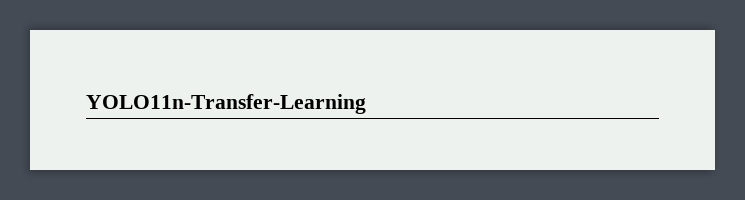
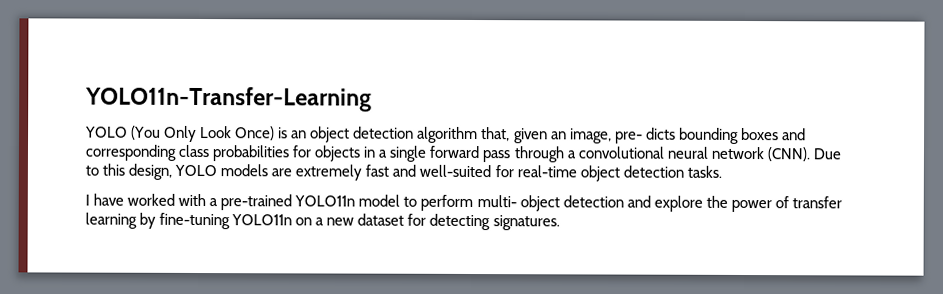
+ YOLO (You Only Look Once) is an object detection algorithm that, given an image, pre- dicts bounding boxes and corresponding class probabilities for objects in a single forward pass through a convolutional neural network (CNN). Due to this design, YOLO models are extremely fast and well-suited for real-time object detection tasks.
+ I have worked with a pre-trained YOLO11n model to perform multi- object detection and explore the power of transfer learning by fine-tuning YOLO11n on a new dataset for detecting signatures.

